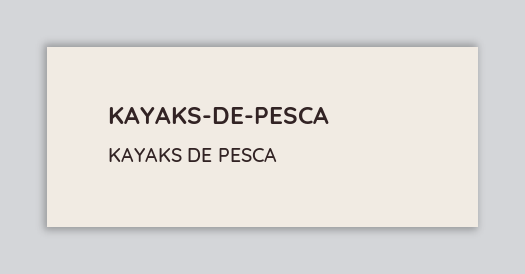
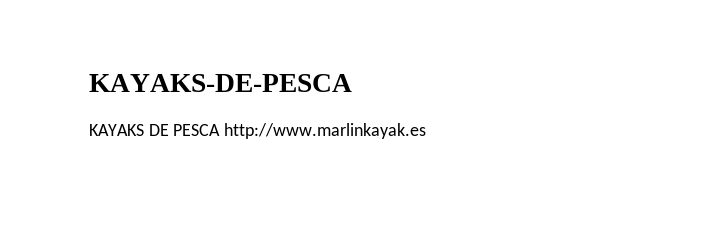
- KAYAKS DE PESCA
+ KAYAKS DE PESCA http://www.marlinkayak.es

